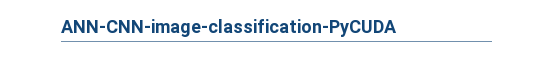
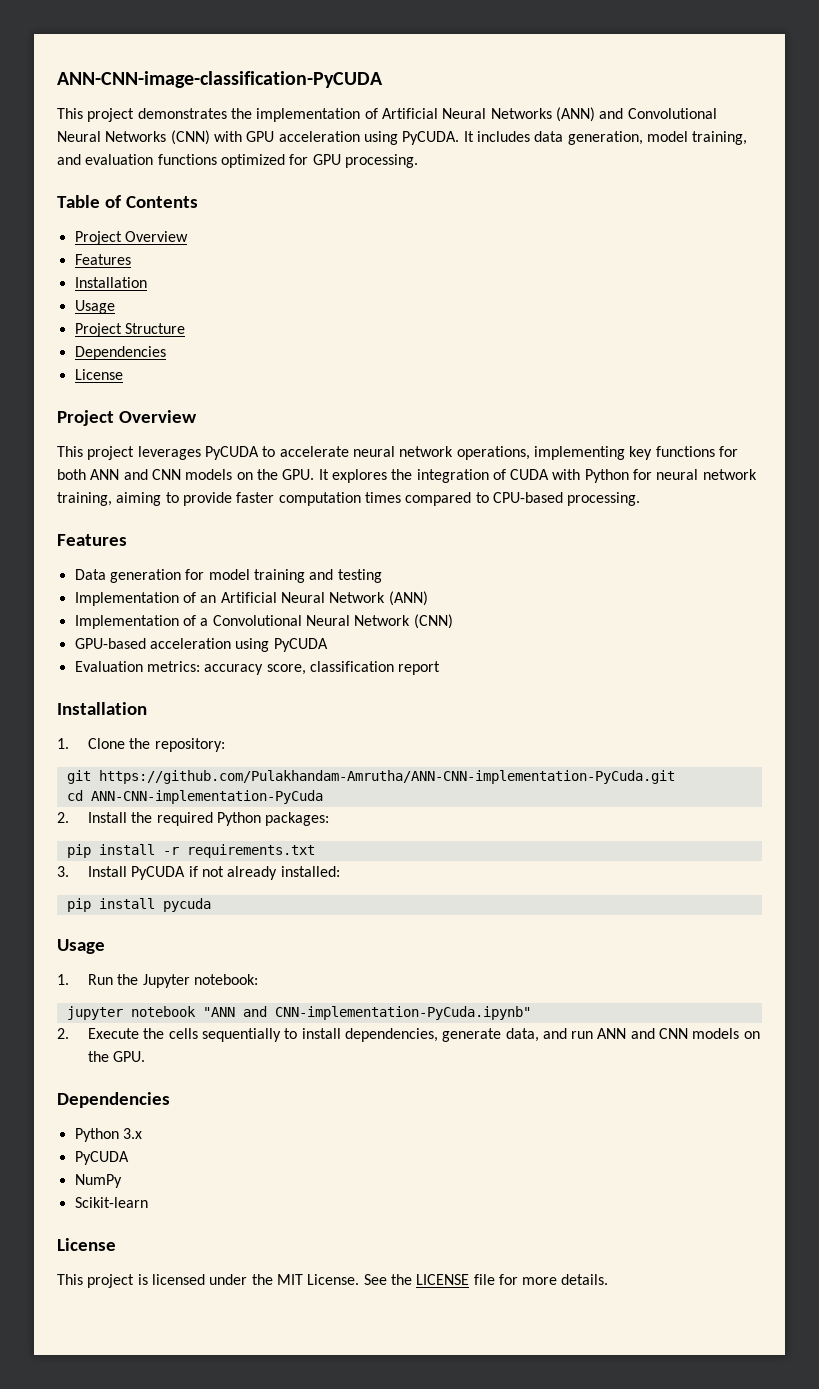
+ This project demonstrates the implementation of Artificial Neural Networks (ANN) and Convolutional Neural Networks (CNN) with GPU acceleration using PyCUDA. It includes data generation, model training, and evaluation functions optimized for GPU processing.
+ Table of Contents
+ Project Overview
+ Features
+ Installation
+ Usage
+ Project Structure
+ Dependencies
+ License
+ Project Overview
+ This project leverages PyCUDA to accelerate neural network operations, implementing key functions for both ANN and CNN models on the GPU. It explores the integration of CUDA with Python for neural network training, aiming to provide faster computation times compared to CPU-based processing.
+ Features
+ Data generation for model training and testing
+ Implementation of an Artificial Neural Network (ANN)
+ Implementation of a Convolutional Neural Network (CNN)
+ GPU-based acceleration using PyCUDA
+ Evaluation metrics: accuracy score, classification report
+ Installation
+ 1. Clone the repository:
+ git https://github.com/Pulakhandam-Amrutha/ANN-CNN-implementation-PyCuda.git
+ cd ANN-CNN-implementation-PyCuda
+ 2. Install the required Python packages:
+ pip install -r requirements.txt
+ 3. Install PyCUDA if not already installed:
+ pip install pycuda
+ Usage
+ 1. Run the Jupyter notebook:
+ jupyter notebook "ANN and CNN-implementation-PyCuda.ipynb"
+ 2. Execute the cells sequentially to install dependencies, generate data, and run ANN and CNN models on the GPU.
+ Dependencies
+ Python 3.x
+ PyCUDA
+ NumPy
+ Scikit-learn
+ License
+ This project is licensed under the MIT License. See the LICENSE file for more details.

